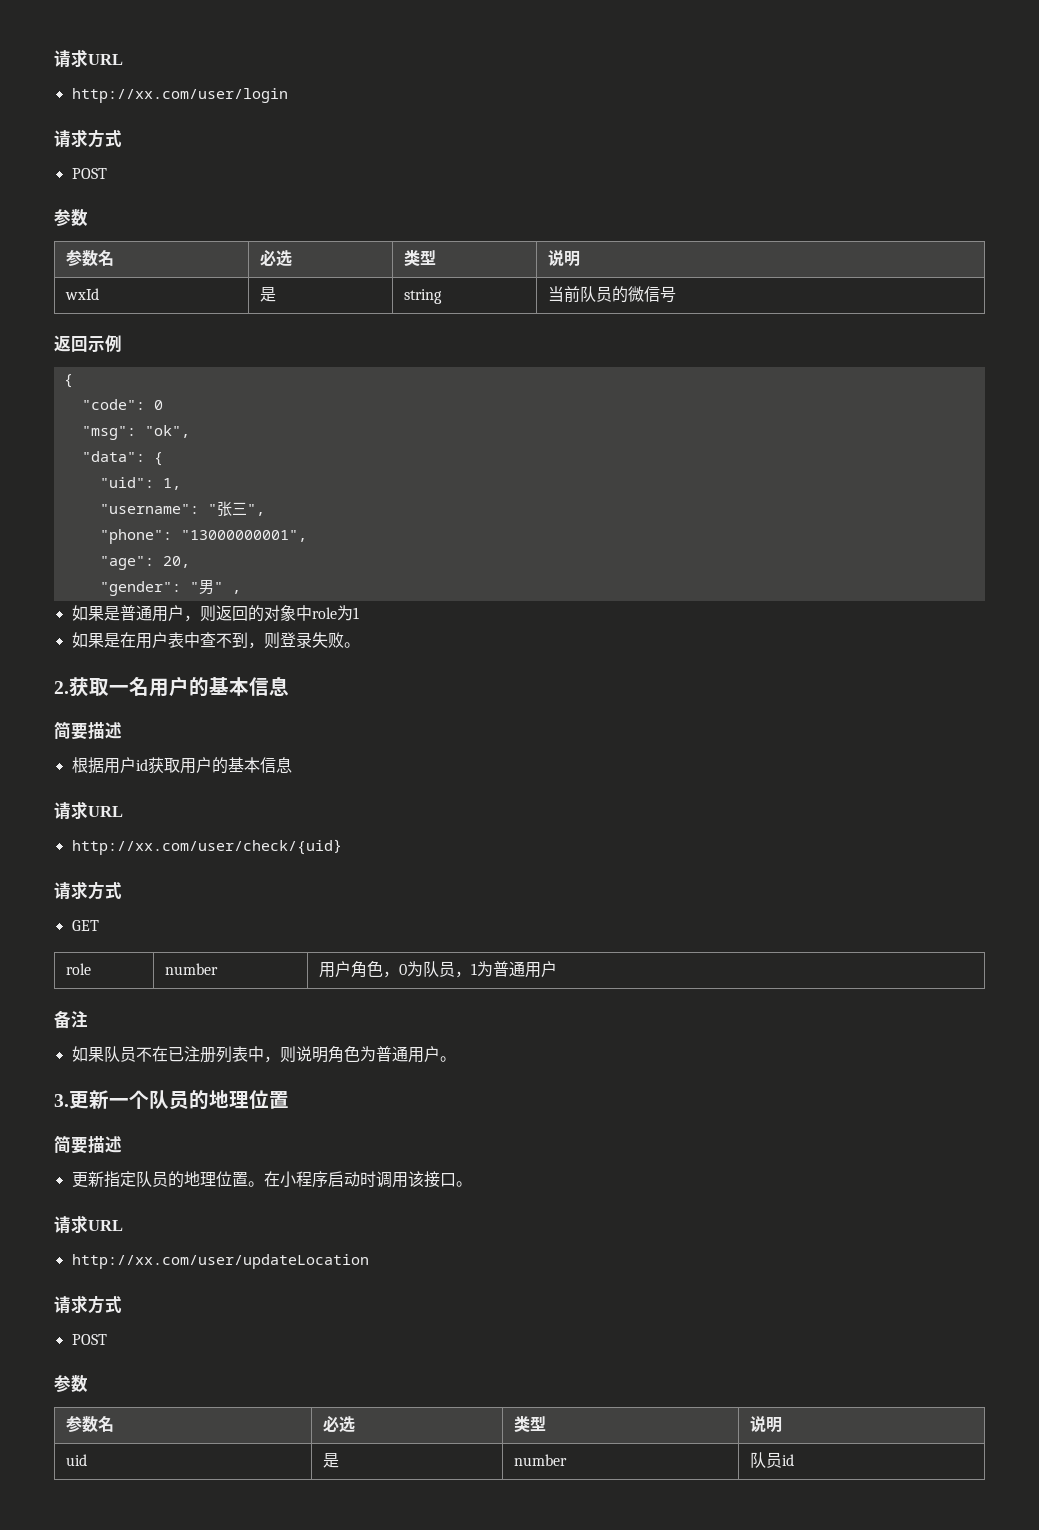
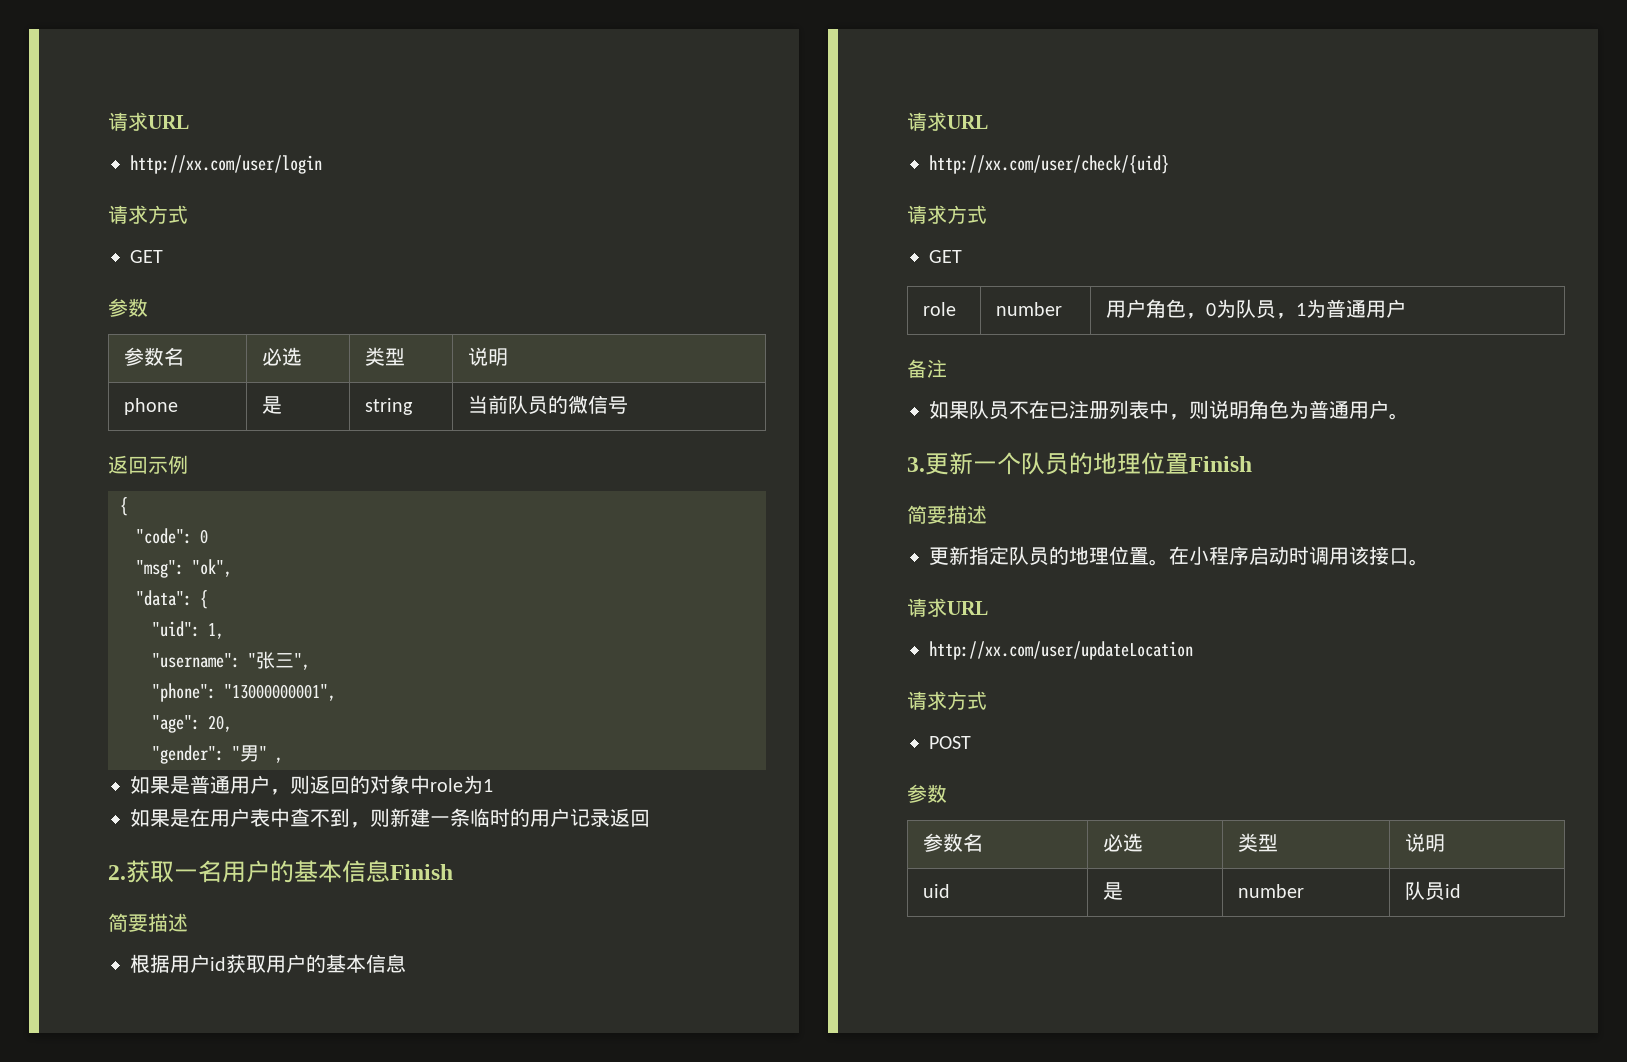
  http://xx.com/user/login
  请求方式
- POST
+ GET
  参数
  参数名 | 必选 | 类型 | 说明
- wxId | 是 | string | 当前队员的微信号
+ phone | 是 | string | 当前队员的微信号
- 如果是在用户表中查不到，则登录失败。
+ 如果是在用户表中查不到，则新建一条临时的用户记录返回
- 2.获取一名用户的基本信息
+ 2.获取一名用户的基本信息Finish
- 3.更新一个队员的地理位置
+ 3.更新一个队员的地理位置Finish

